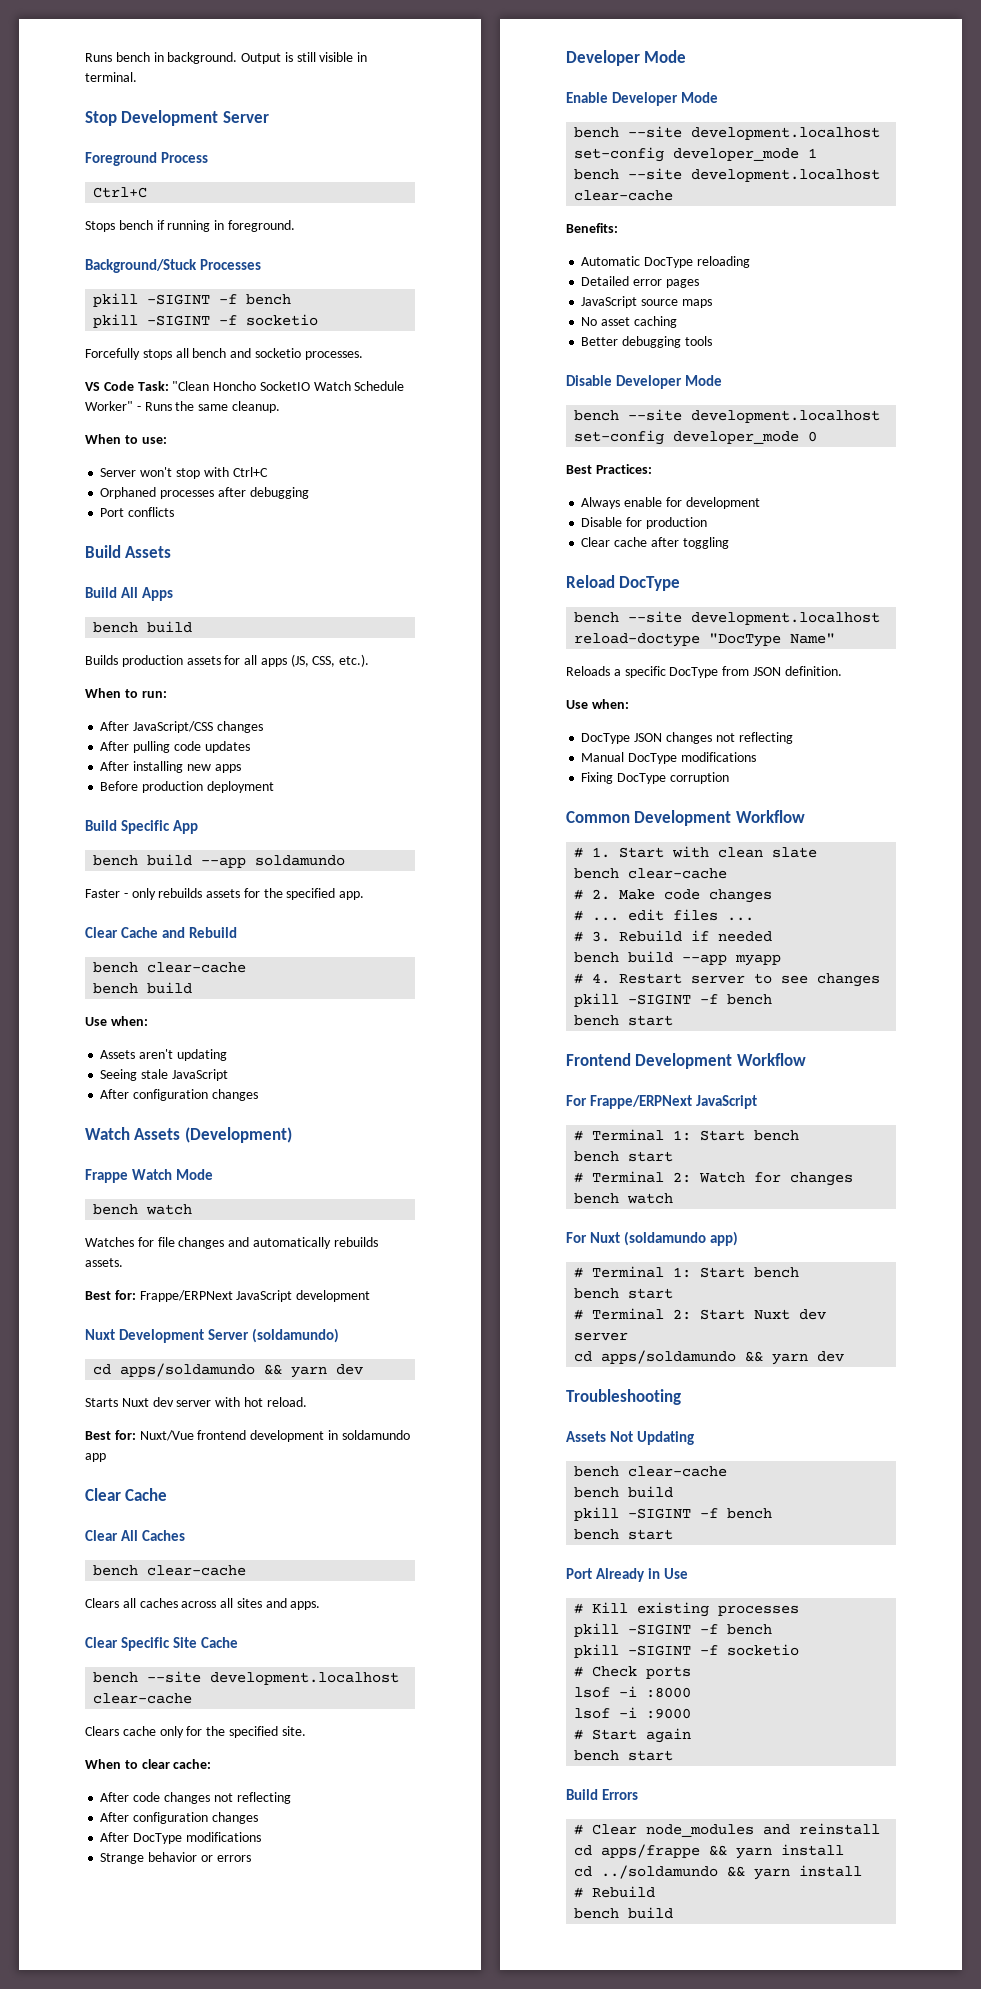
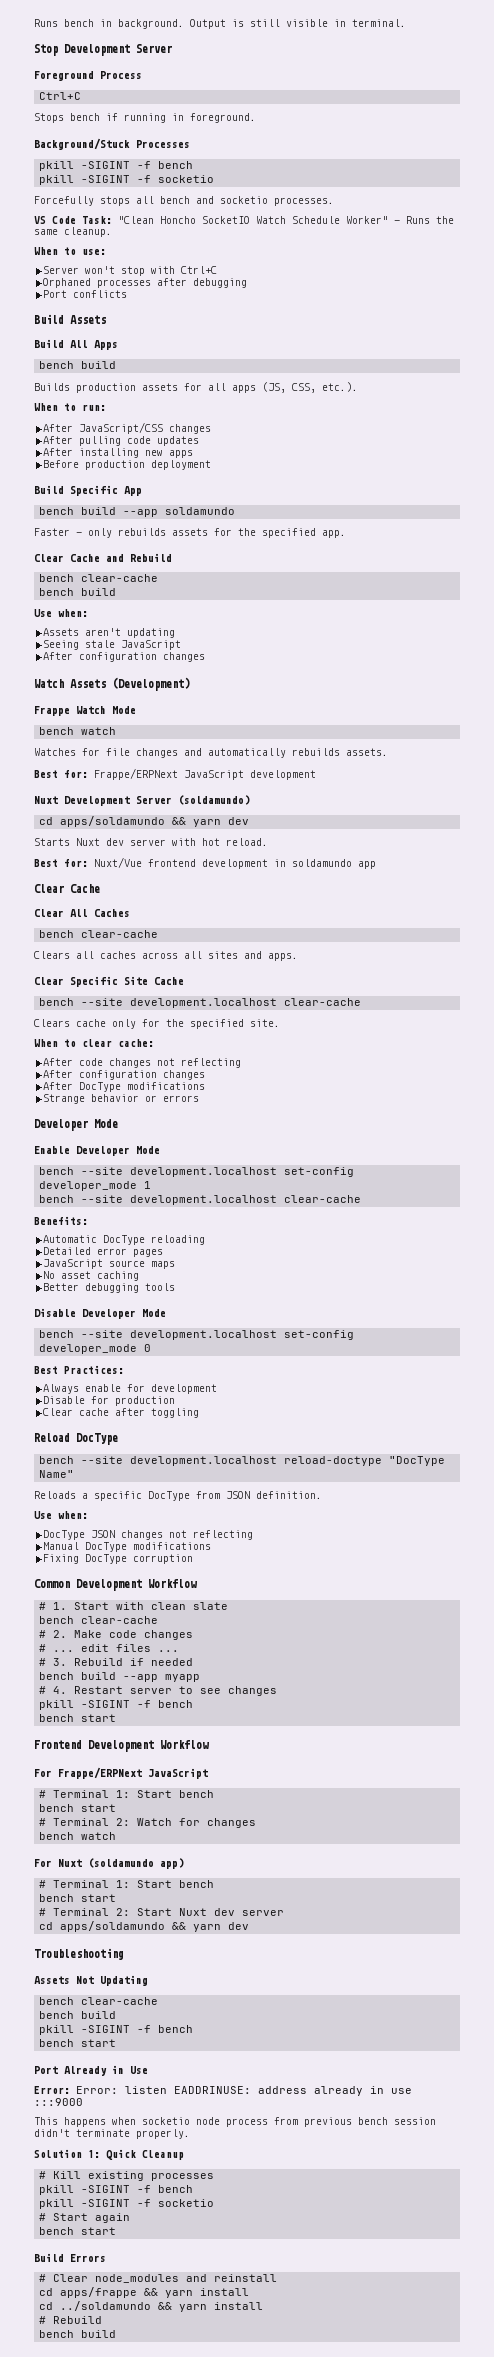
+ Error: Error: listen EADDRINUSE: address already in use :::9000
+ This happens when socketio node process from previous bench session didn't terminate properly.
+ Solution 1: Quick Cleanup
- # Check ports
- lsof -i :8000
- lsof -i :9000

